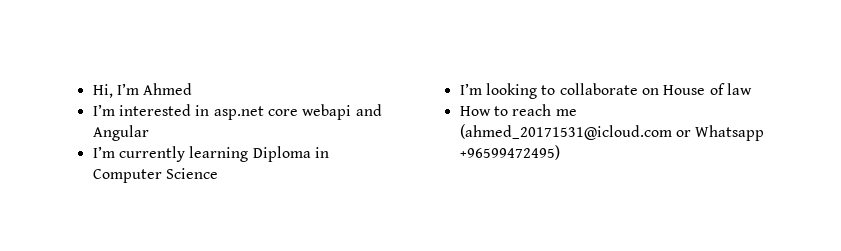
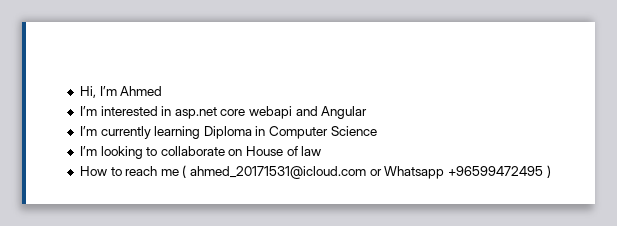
- How to reach me (ahmed_20171531@icloud.com or Whatsapp +96599472495)
+ How to reach me ( ahmed_20171531@icloud.com or Whatsapp +96599472495 )

